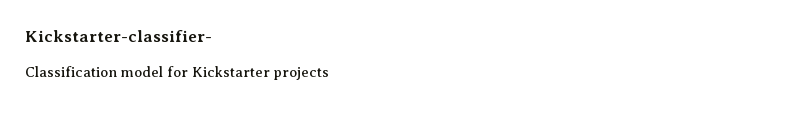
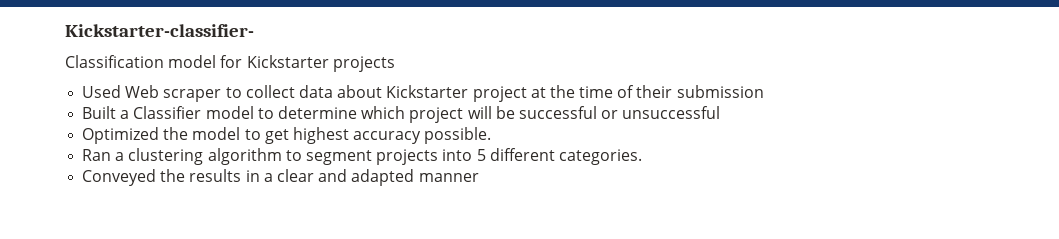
+ Used Web scraper to collect data about Kickstarter project at the time of their submission
+ Built a Classifier model to determine which project will be successful or unsuccessful
+ Optimized the model to get highest accuracy possible.
+ Ran a clustering algorithm to segment projects into 5 different categories.
+ Conveyed the results in a clear and adapted manner

